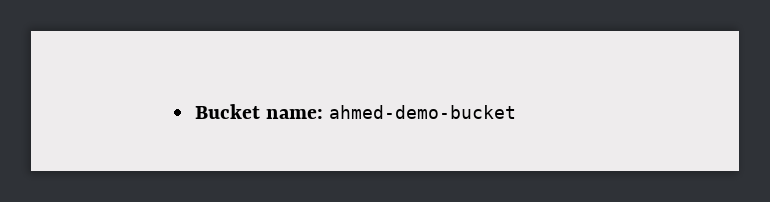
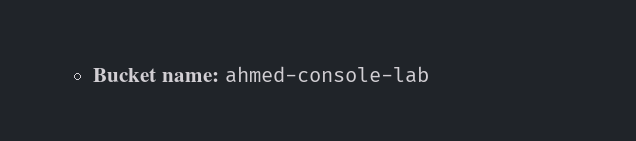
- Bucket name: ahmed-demo-bucket
+ Bucket name: ahmed-console-lab

